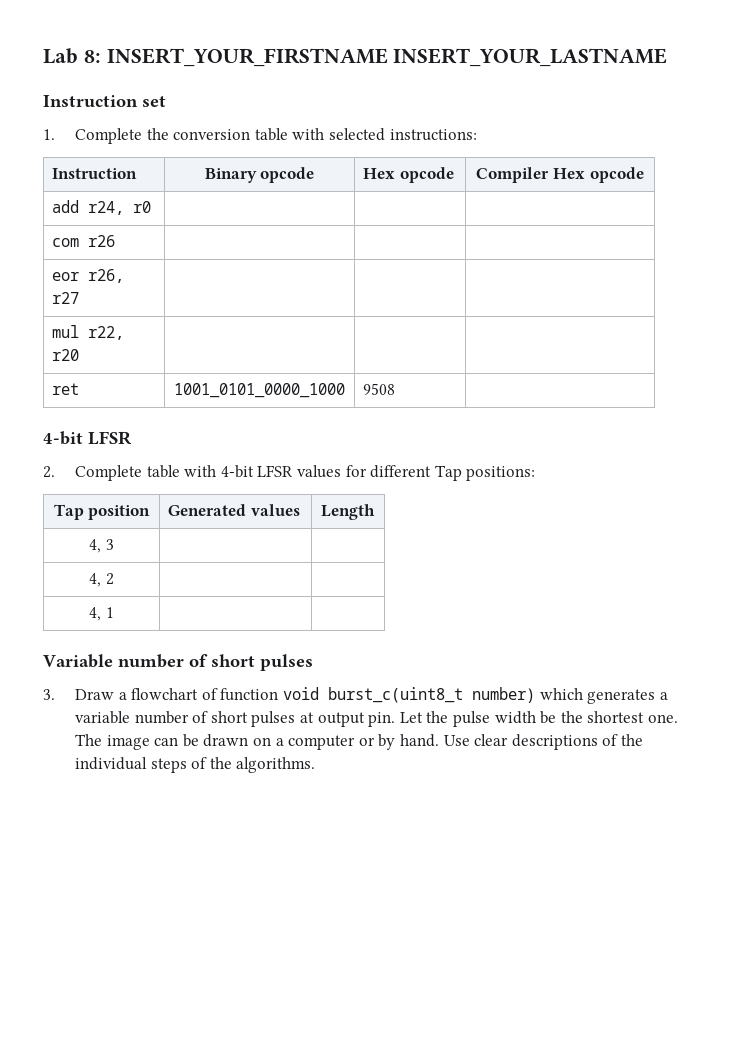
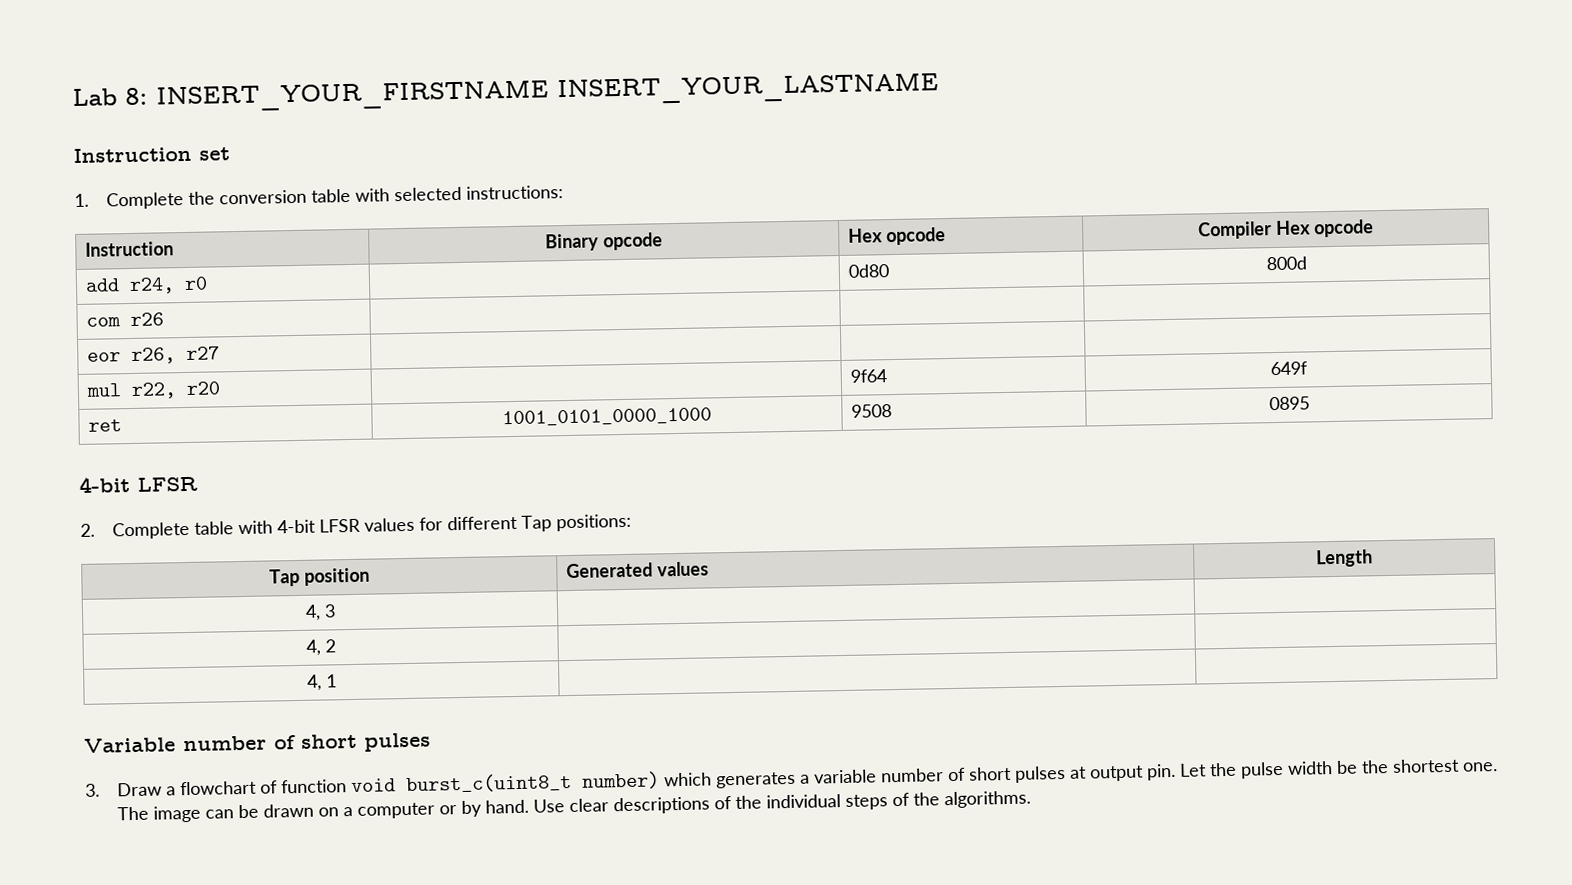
- add r24, r0 | | |
+ add r24, r0 | | 0d80 | 800d
- mul r22, r20 | | |
+ mul r22, r20 | | 9f64 | 649f
- ret | 1001_0101_0000_1000 | 9508 |
+ ret | 1001_0101_0000_1000 | 9508 | 0895

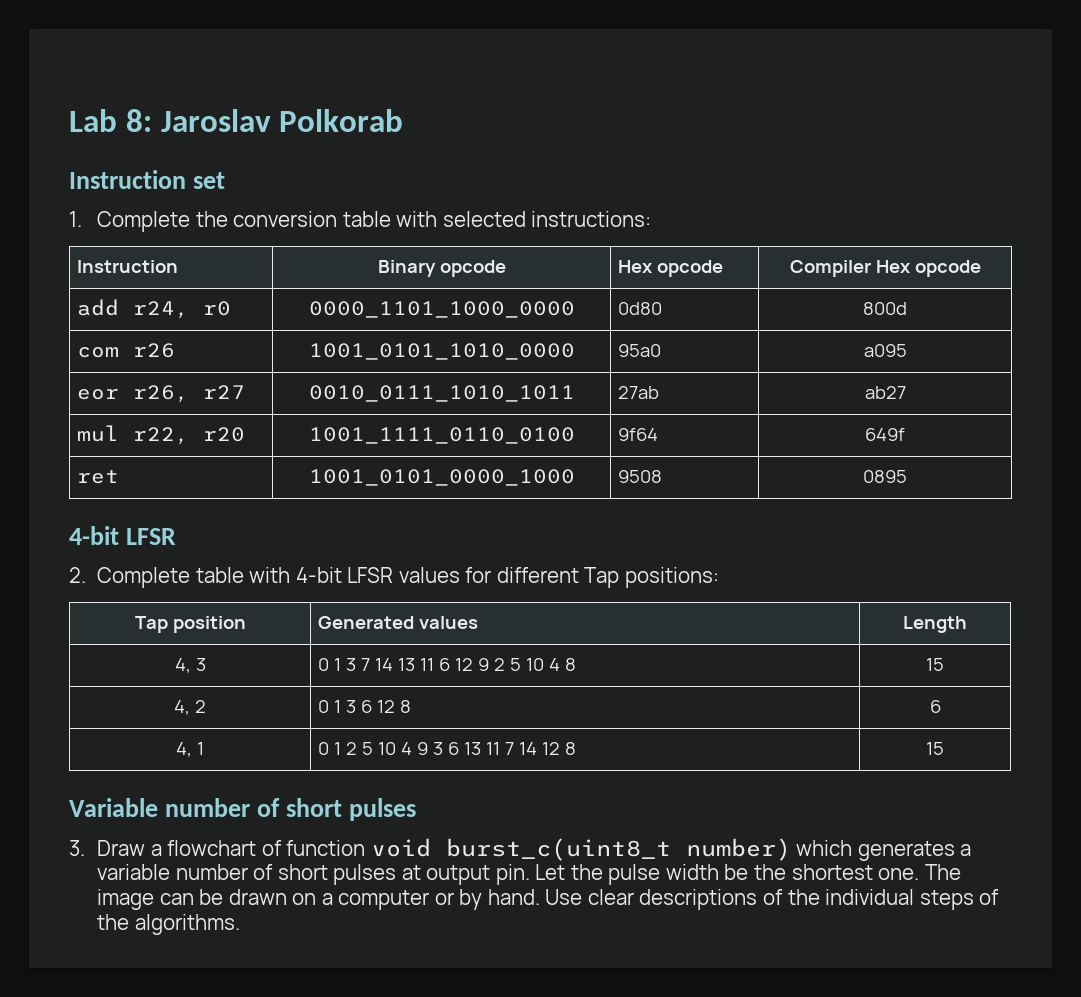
- Lab 8: INSERT_YOUR_FIRSTNAME INSERT_YOUR_LASTNAME
+ Lab 8: Jaroslav Polkorab
- add r24, r0 | | 0d80 | 800d
+ add r24, r0 | 0000_1101_1000_0000 | 0d80 | 800d
- com r26 | | |
+ com r26 | 1001_0101_1010_0000 | 95a0 | a095
- eor r26, r27 | | |
+ eor r26, r27 | 0010_0111_1010_1011 | 27ab | ab27
- mul r22, r20 | | 9f64 | 649f
+ mul r22, r20 | 1001_1111_0110_0100 | 9f64 | 649f
- 4, 3 | |
- 4, 2 | |
- 4, 1 | |
+ 4, 3 | 0 1 3 7 14 13 11 6 12 9 2 5 10 4 8 | 15
+ 4, 2 | 0 1 3 6 12 8 | 6
+ 4, 1 | 0 1 2 5 10 4 9 3 6 13 11 7 14 12 8 | 15

